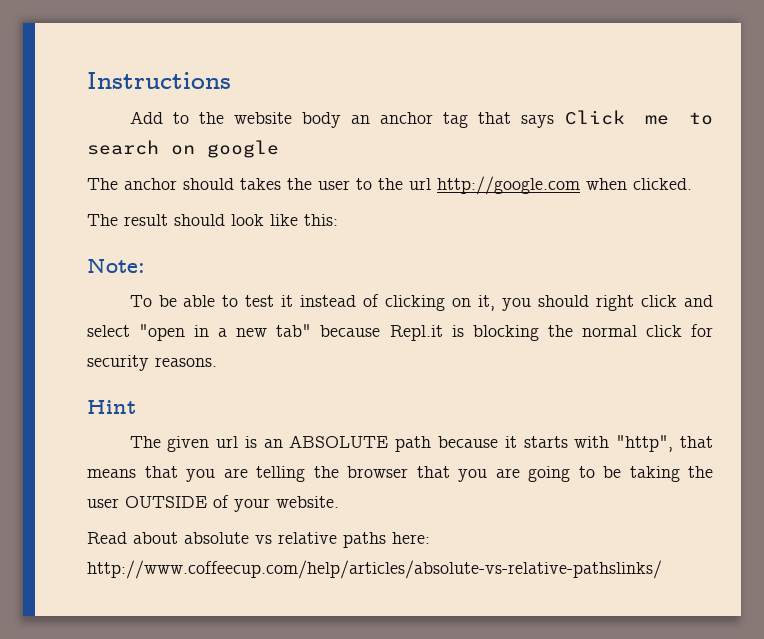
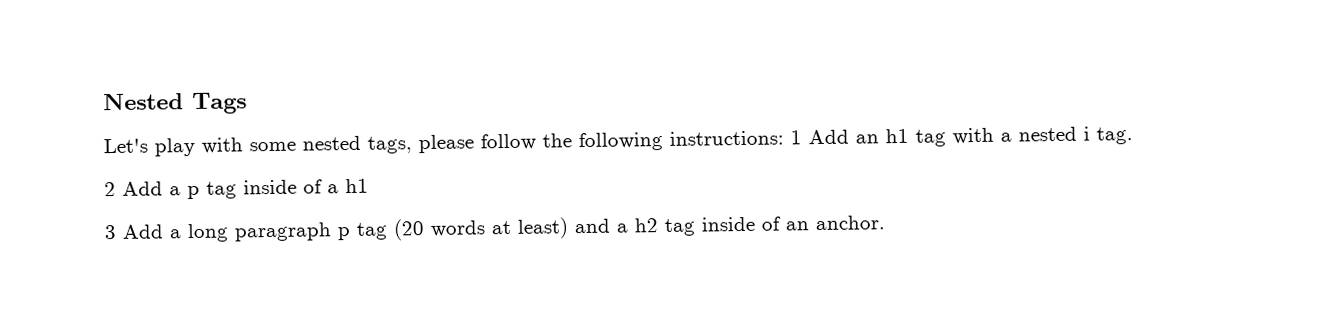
- Instructions
- Add to the website body an anchor tag that says Click me to search on google
- The anchor should takes the user to the url http://google.com when clicked.
- The result should look like this:
- Note:
- To be able to test it instead of clicking on it, you should right click and select "open in a new tab" because Repl.it is blocking the normal click for security reasons.
- Hint
- The given url is an ABSOLUTE path because it starts with "http", that means that you are telling the browser that you are going to be taking the user OUTSIDE of your website.
- Read about absolute vs relative paths here: http://www.coffeecup.com/help/articles/absolute-vs-relative-pathslinks/
+ Nested Tags
+ Let's play with some nested tags, please follow the following instructions: 1 Add an h1 tag with a nested i tag.
+ 2 Add a p tag inside of a h1
+ 3 Add a long paragraph p tag (20 words at least) and a h2 tag inside of an anchor.

